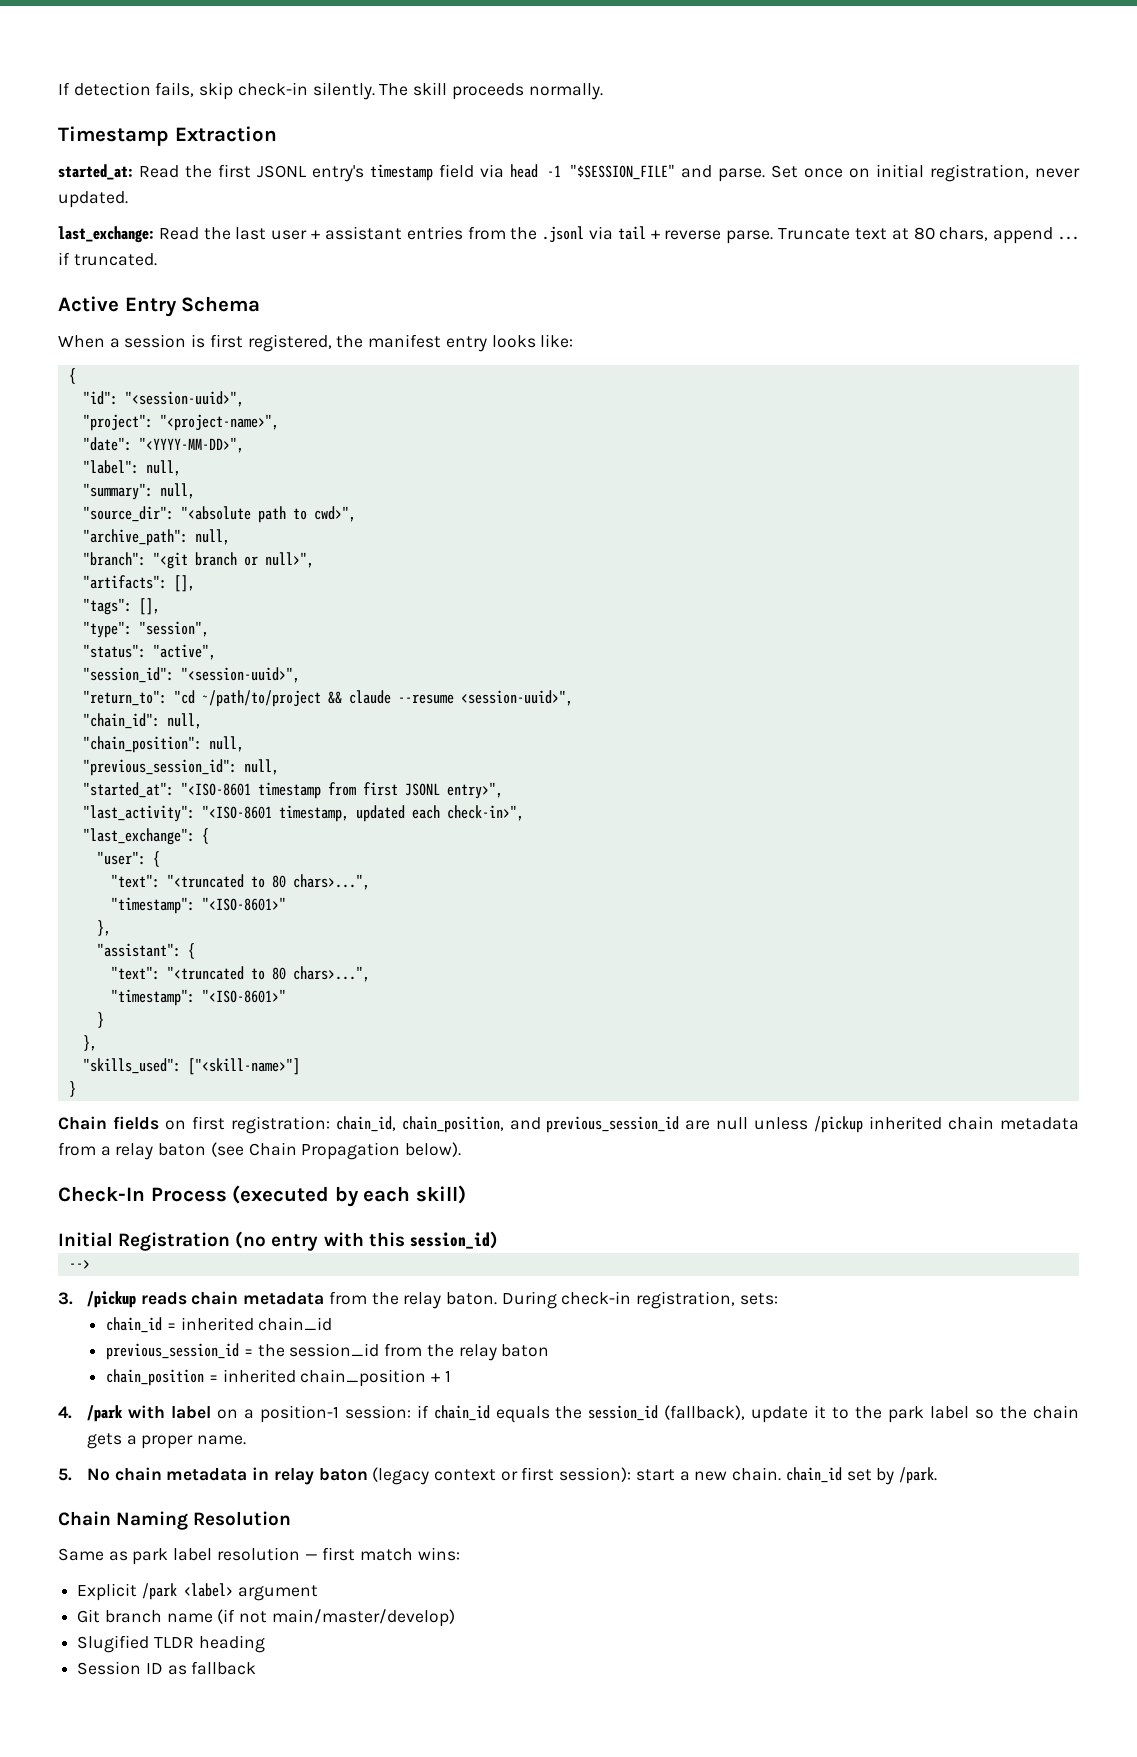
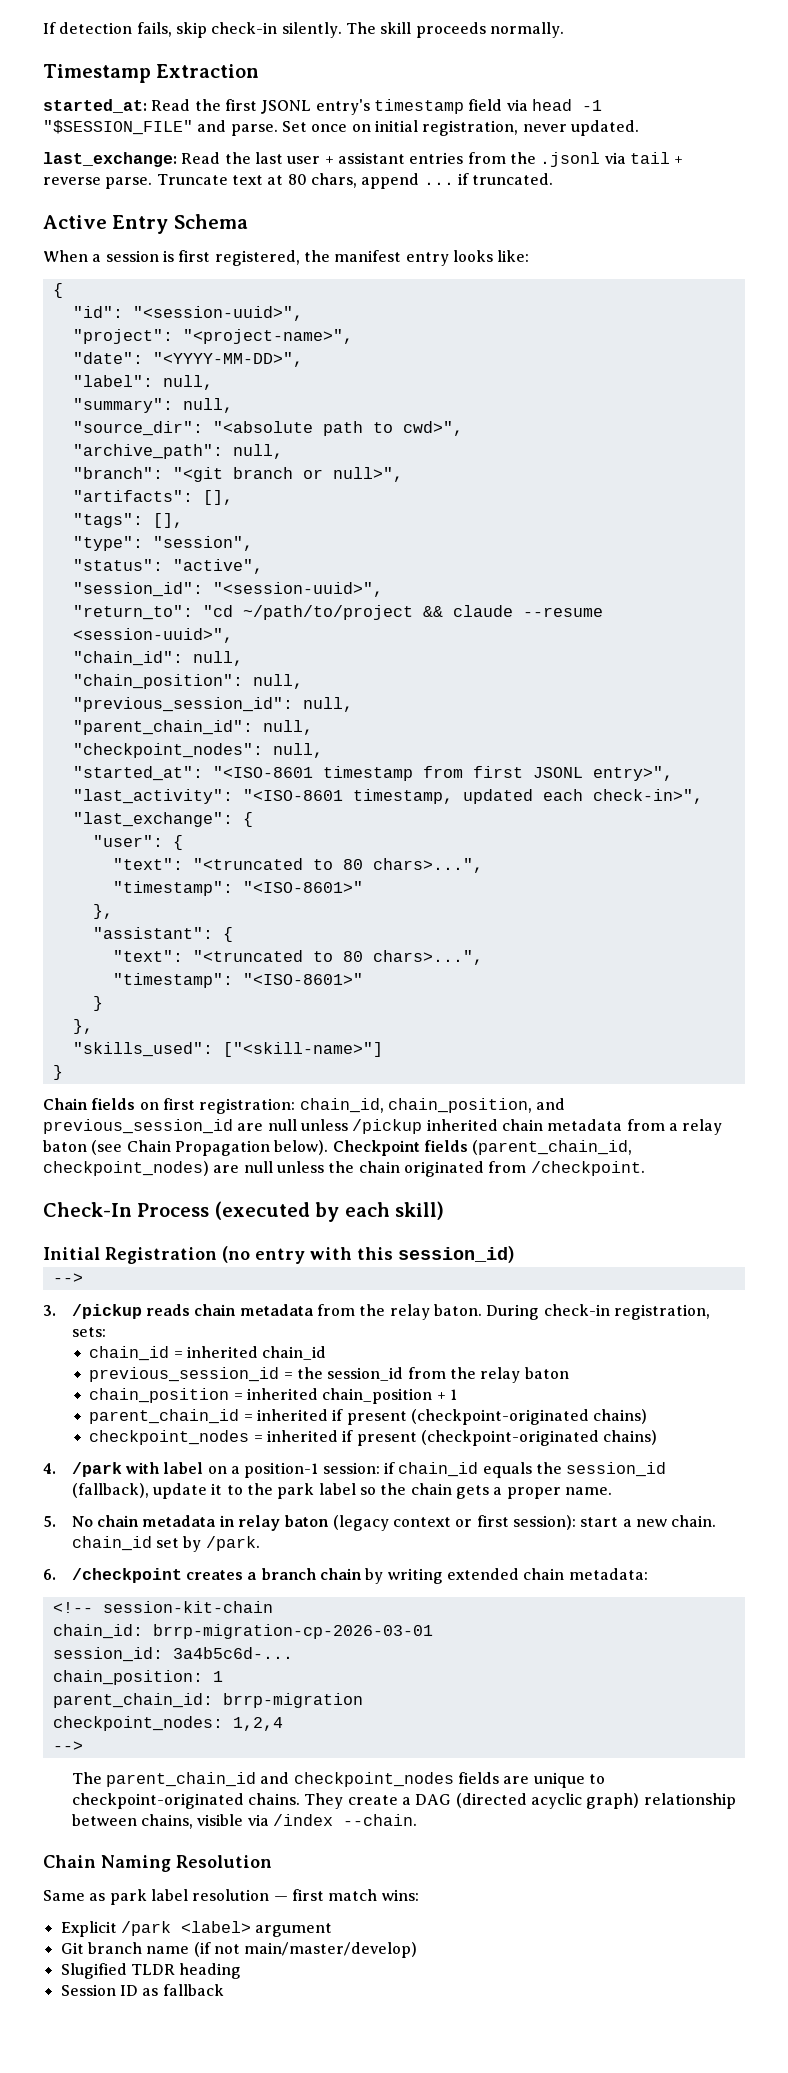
+ "parent_chain_id": null,
+ "checkpoint_nodes": null,
+ Checkpoint fields (parent_chain_id, checkpoint_nodes) are null unless the chain originated from /checkpoint.
+ parent_chain_id = inherited if present (checkpoint-originated chains)
+ checkpoint_nodes = inherited if present (checkpoint-originated chains)
+ 6. /checkpoint creates a branch chain by writing extended chain metadata:
+ <!-- session-kit-chain
+ chain_id: brrp-migration-cp-2026-03-01
+ session_id: 3a4b5c6d-...
+ chain_position: 1
+ parent_chain_id: brrp-migration
+ checkpoint_nodes: 1,2,4
+ -->
+ The parent_chain_id and checkpoint_nodes fields are unique to checkpoint-originated chains. They create a DAG (directed acyclic graph) relationship between chains, visible via /index --chain.

